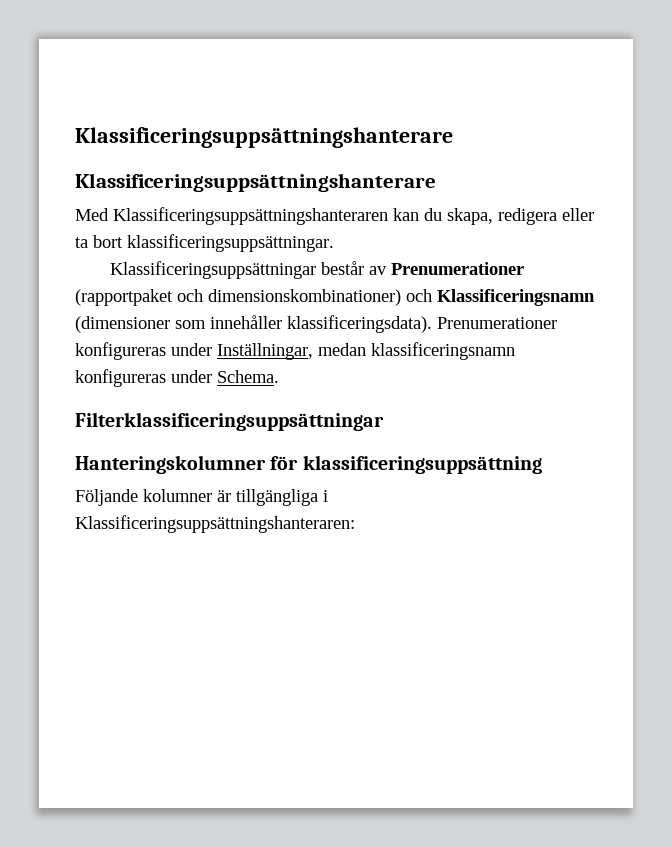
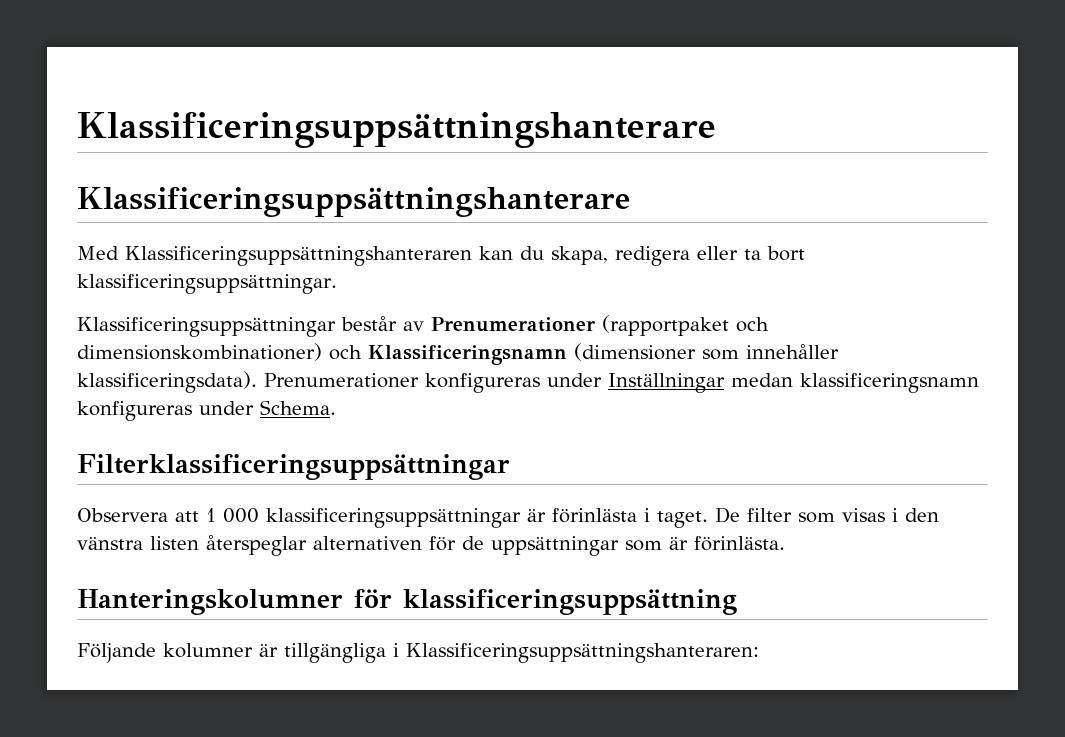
- Prenumerationer konfigureras under Inställningar, medan klassificeringsnamn konfigureras under Schema.
+ Prenumerationer konfigureras under Inställningar medan klassificeringsnamn konfigureras under Schema.
+ Observera att 1 000 klassificeringsuppsättningar är förinlästa i taget. De filter som visas i den vänstra listen återspeglar alternativen för de uppsättningar som är förinlästa.

